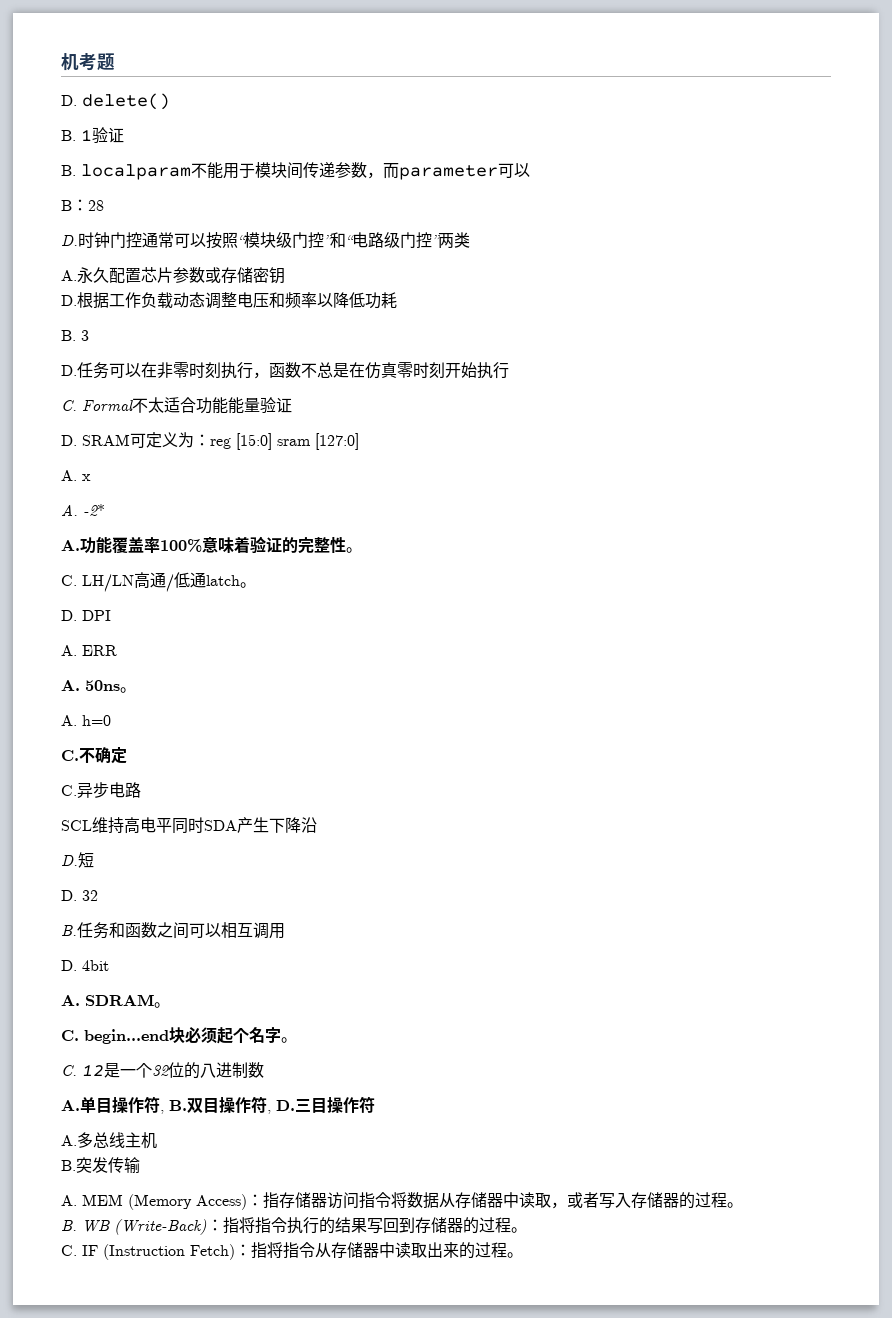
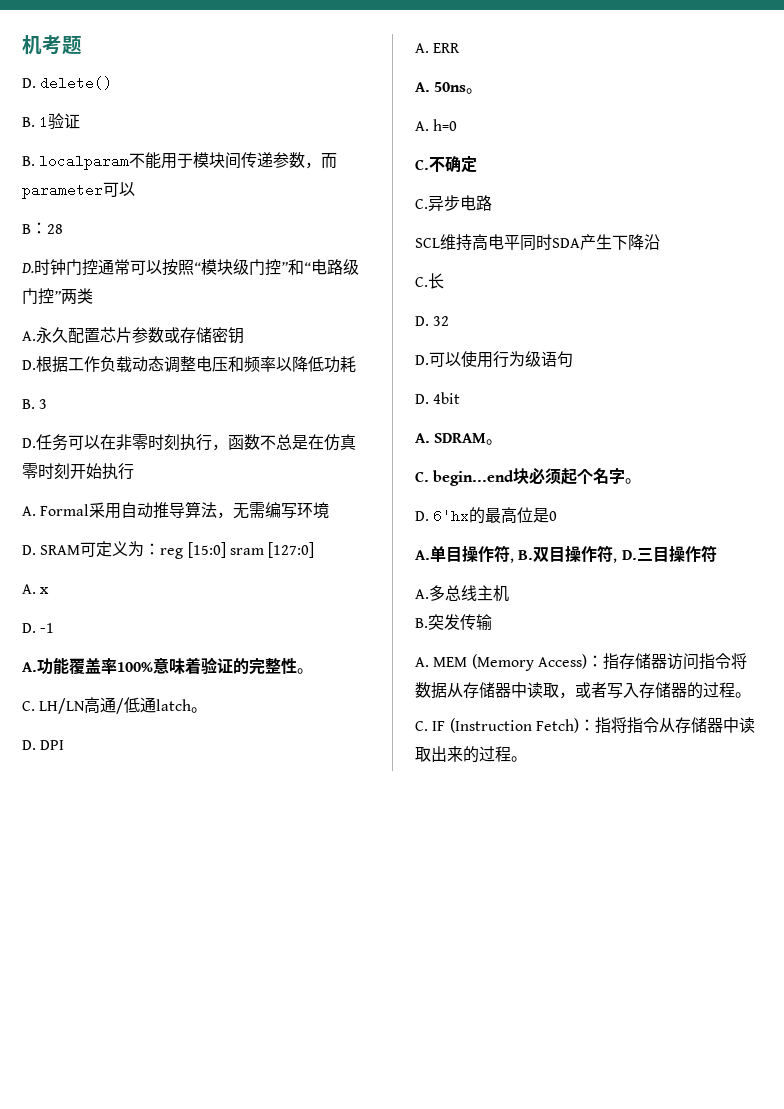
- C. Formal不太适合功能能量验证
+ A. Formal采用自动推导算法，无需编写环境
- A. -2*
+ D. -1
- D.短
+ C.长
- B.任务和函数之间可以相互调用
+ D.可以使用行为级语句
- C. 12是一个32位的八进制数
+ D. 6'hx的最高位是0
- B. WB (Write-Back)：指将指令执行的结果写回到存储器的过程。

